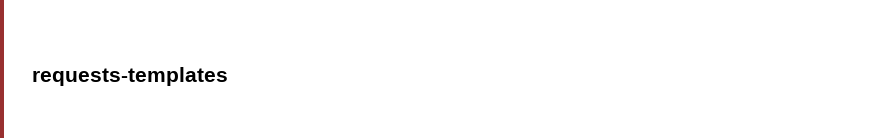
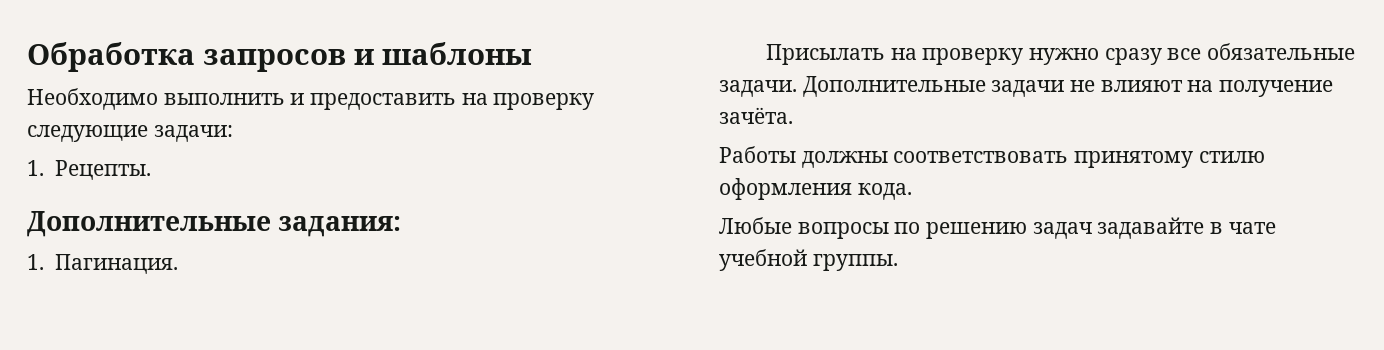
- requests-templates
+ Обработка запросов и шаблоны
+ Необходимо выполнить и предоставить на проверку следующие задачи:
+ 1. Рецепты.
+ Дополнительные задания:
+ 1. Пагинация.
+ Присылать на проверку нужно сразу все обязательные задачи. Дополнительные задачи не влияют на получение зачёта.
+ Работы должны соответствовать принятому стилю оформления кода.
+ Любые вопросы по решению задач задавайте в чате учебной группы.

